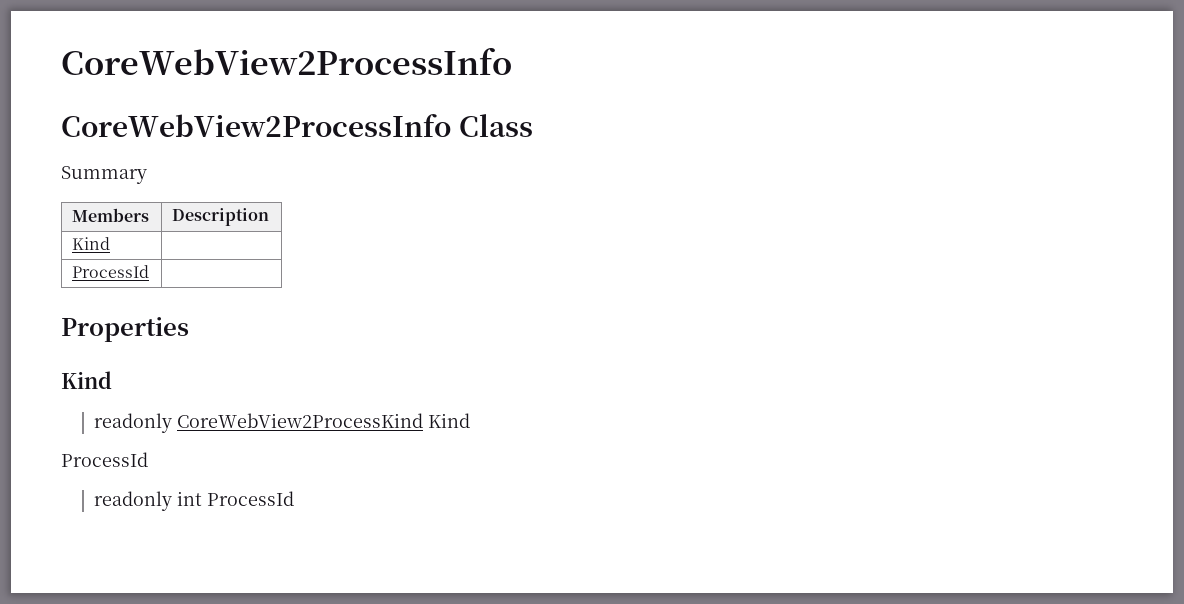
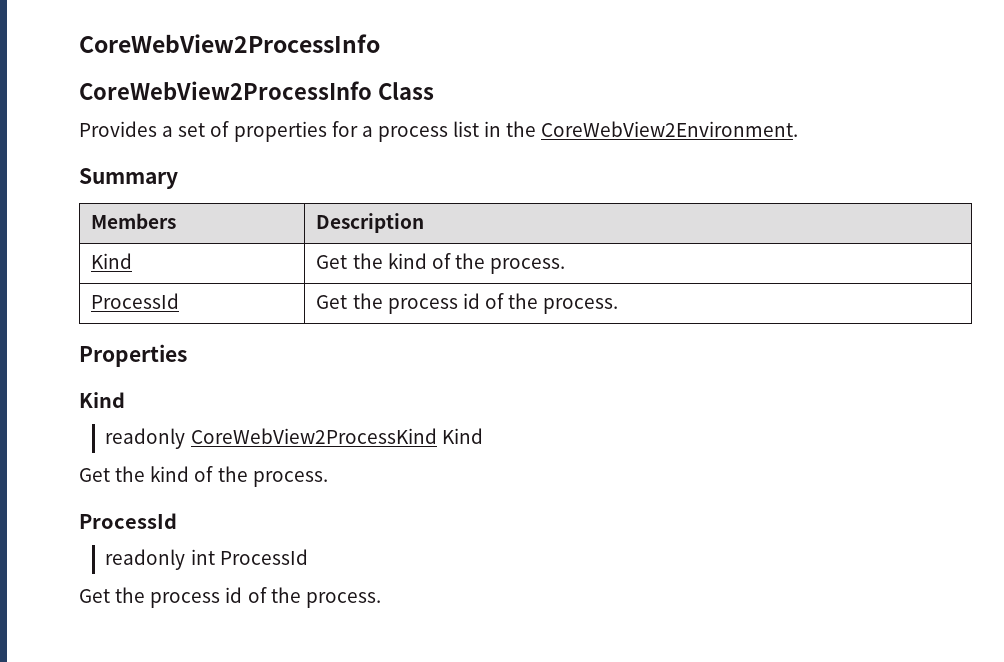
+ Provides a set of properties for a process list in the CoreWebView2Environment.
  Summary
  Members | Description
- Kind |
- ProcessId |
+ Kind | Get the kind of the process.
+ ProcessId | Get the process id of the process.
  readonly CoreWebView2ProcessKind Kind
+ Get the kind of the process.
  ProcessId
  readonly int ProcessId
+ Get the process id of the process.

